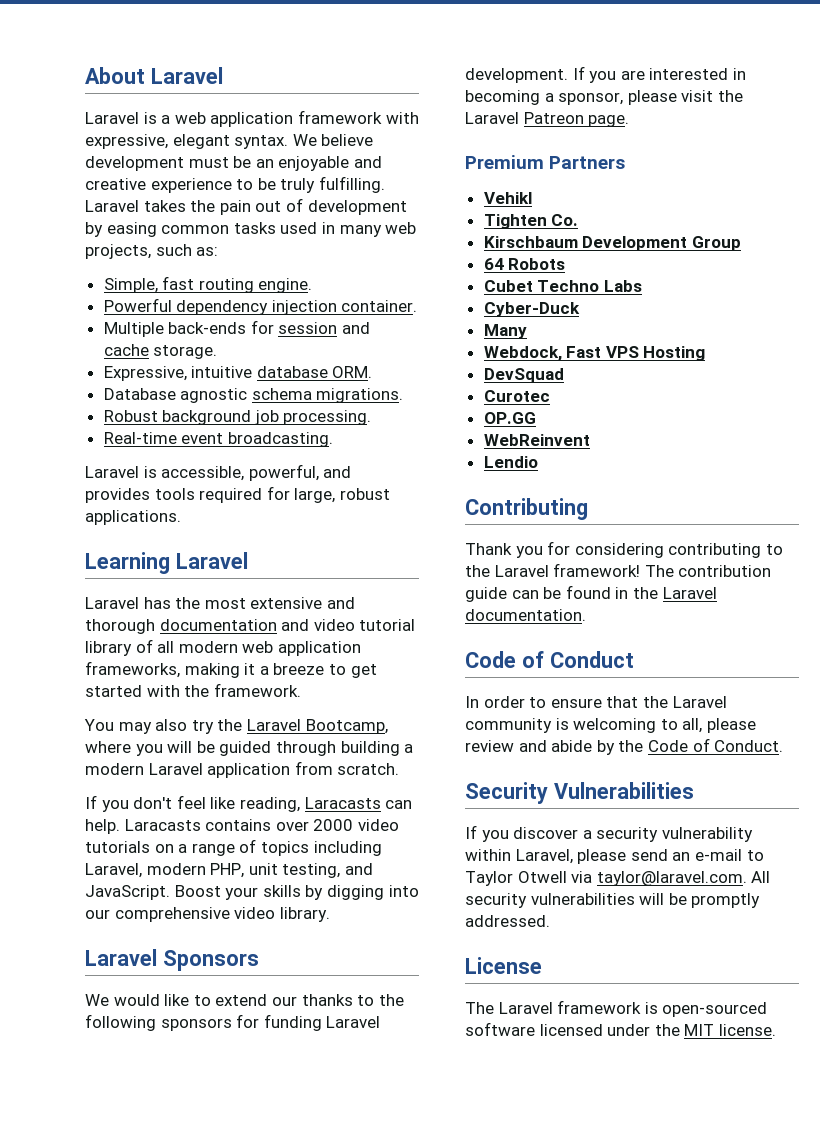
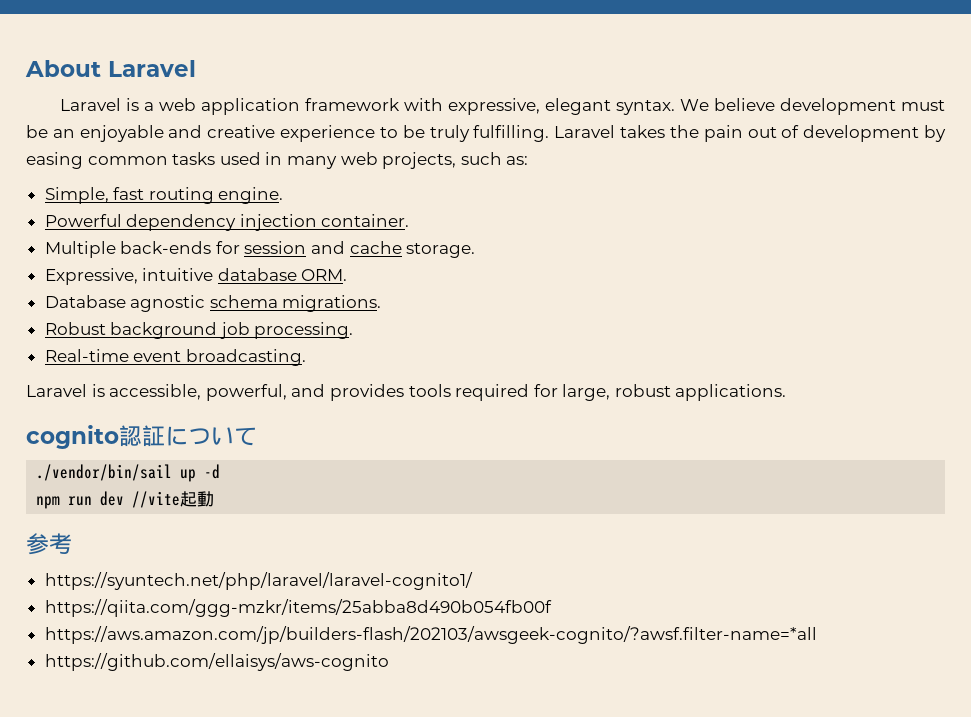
- Learning Laravel
- Laravel has the most extensive and thorough documentation and video tutorial library of all modern web application frameworks, making it a breeze to get started with the framework.
- You may also try the Laravel Bootcamp, where you will be guided through building a modern Laravel application from scratch.
- If you don't feel like reading, Laracasts can help. Laracasts contains over 2000 video tutorials on a range of topics including Laravel, modern PHP, unit testing, and JavaScript. Boost your skills by digging into our comprehensive video library.
- Laravel Sponsors
- We would like to extend our thanks to the following sponsors for funding Laravel development. If you are interested in becoming a sponsor, please visit the Laravel Patreon page.
- Premium Partners
- Vehikl
- Tighten Co.
- Kirschbaum Development Group
- 64 Robots
- Cubet Techno Labs
- Cyber-Duck
- Many
- Webdock, Fast VPS Hosting
- DevSquad
- Curotec
- OP.GG
- WebReinvent
- Lendio
- Contributing
- Thank you for considering contributing to the Laravel framework! The contribution guide can be found in the Laravel documentation.
- Code of Conduct
- In order to ensure that the Laravel community is welcoming to all, please review and abide by the Code of Conduct.
- Security Vulnerabilities
- If you discover a security vulnerability within Laravel, please send an e-mail to Taylor Otwell via taylor@laravel.com. All security vulnerabilities will be promptly addressed.
- License
- The Laravel framework is open-sourced software licensed under the MIT license.
+ cognito認証について
+ ./vendor/bin/sail up -d
+ npm run dev //vite起動
+ 参考
+ https://syuntech.net/php/laravel/laravel-cognito1/
+ https://qiita.com/ggg-mzkr/items/25abba8d490b054fb00f
+ https://aws.amazon.com/jp/builders-flash/202103/awsgeek-cognito/?awsf.filter-name=*all
+ https://github.com/ellaisys/aws-cognito

